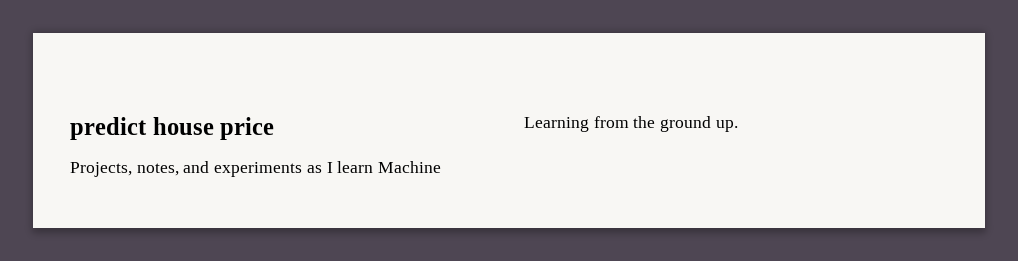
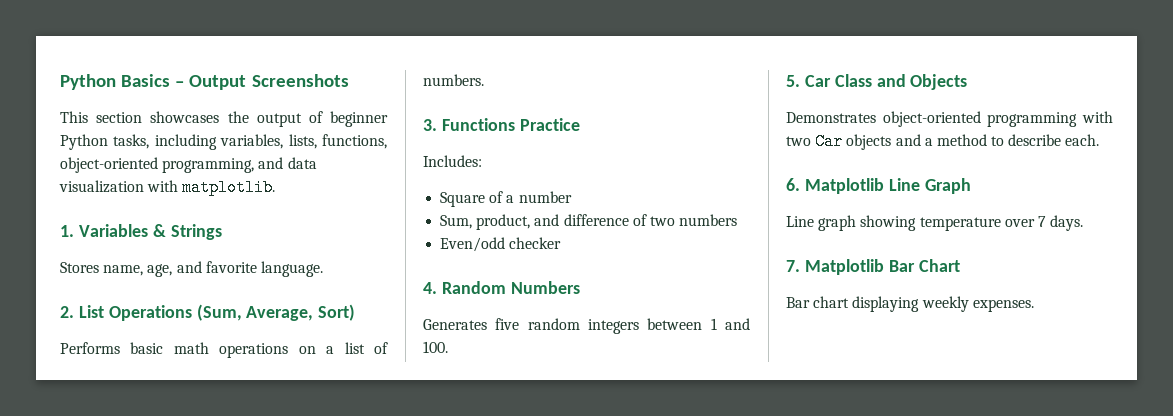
- predict house price
- Projects, notes, and experiments as I learn Machine Learning from the ground up.
+ Python Basics – Output Screenshots
+ This section showcases the output of beginner Python tasks, including variables, lists, functions, object-oriented programming, and data visualization with matplotlib.
+ 1. Variables & Strings
+ Stores name, age, and favorite language.
+ 2. List Operations (Sum, Average, Sort)
+ Performs basic math operations on a list of numbers.
+ 3. Functions Practice
+ Includes:
+ Square of a number
+ Sum, product, and difference of two numbers
+ Even/odd checker
+ 4. Random Numbers
+ Generates five random integers between 1 and 100.
+ 5. Car Class and Objects
+ Demonstrates object-oriented programming with two Car objects and a method to describe each.
+ 6. Matplotlib Line Graph
+ Line graph showing temperature over 7 days.
+ 7. Matplotlib Bar Chart
+ Bar chart displaying weekly expenses.

